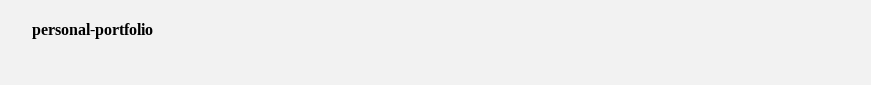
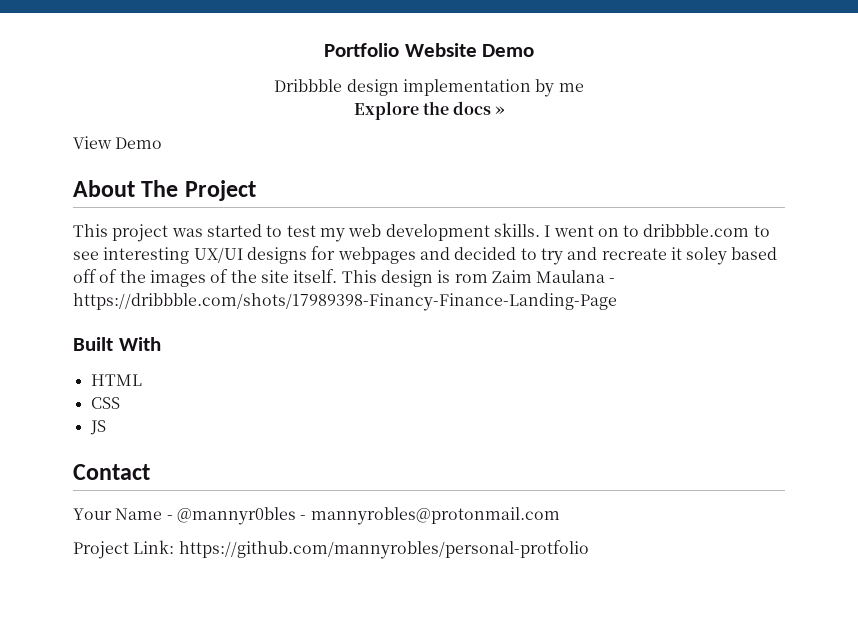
- personal-portfolio
+ Portfolio Website Demo
+ Dribbble design implementation by me
+ Explore the docs »
+ View Demo
+ About The Project
+ This project was started to test my web development skills. I went on to dribbble.com to see interesting UX/UI designs for webpages and decided to try and recreate it soley based off of the images of the site itself. This design is rom Zaim Maulana - https://dribbble.com/shots/17989398-Financy-Finance-Landing-Page
+ Built With
+ HTML
+ CSS
+ JS
+ Contact
+ Your Name - @mannyr0bles - mannyrobles@protonmail.com
+ Project Link: https://github.com/mannyrobles/personal-protfolio

